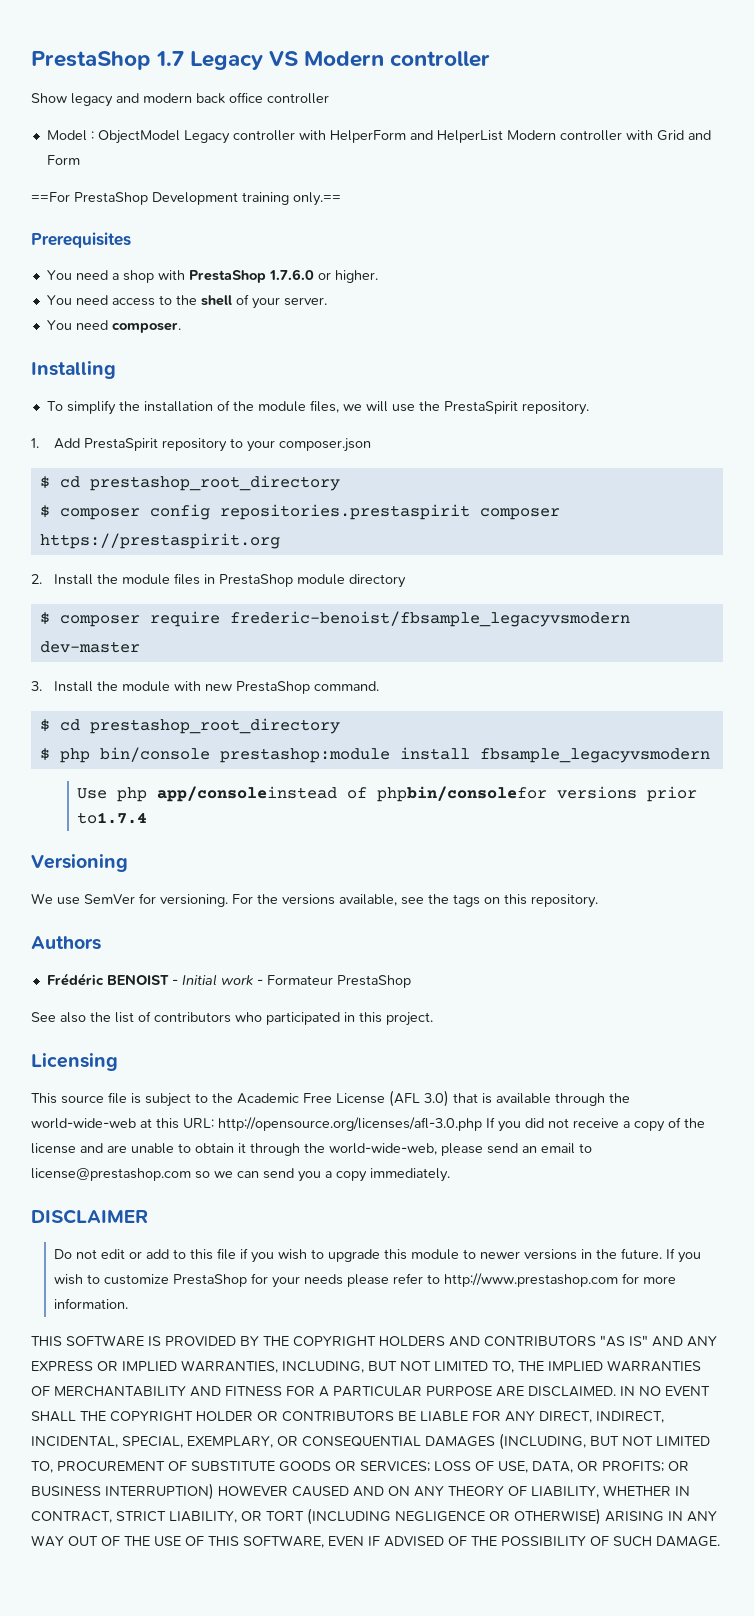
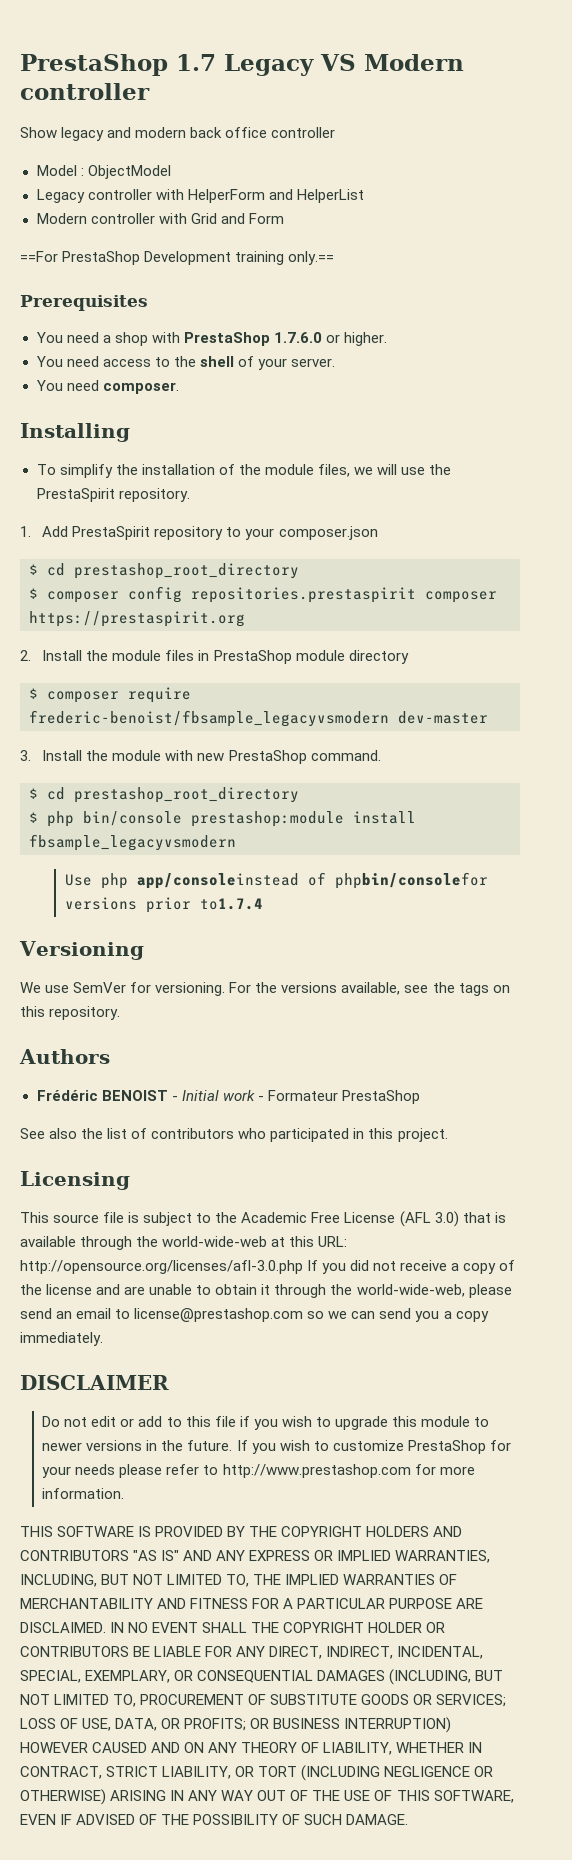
- Model : ObjectModel Legacy controller with HelperForm and HelperList Modern controller with Grid and Form
+ Model : ObjectModel
+ Legacy controller with HelperForm and HelperList
+ Modern controller with Grid and Form

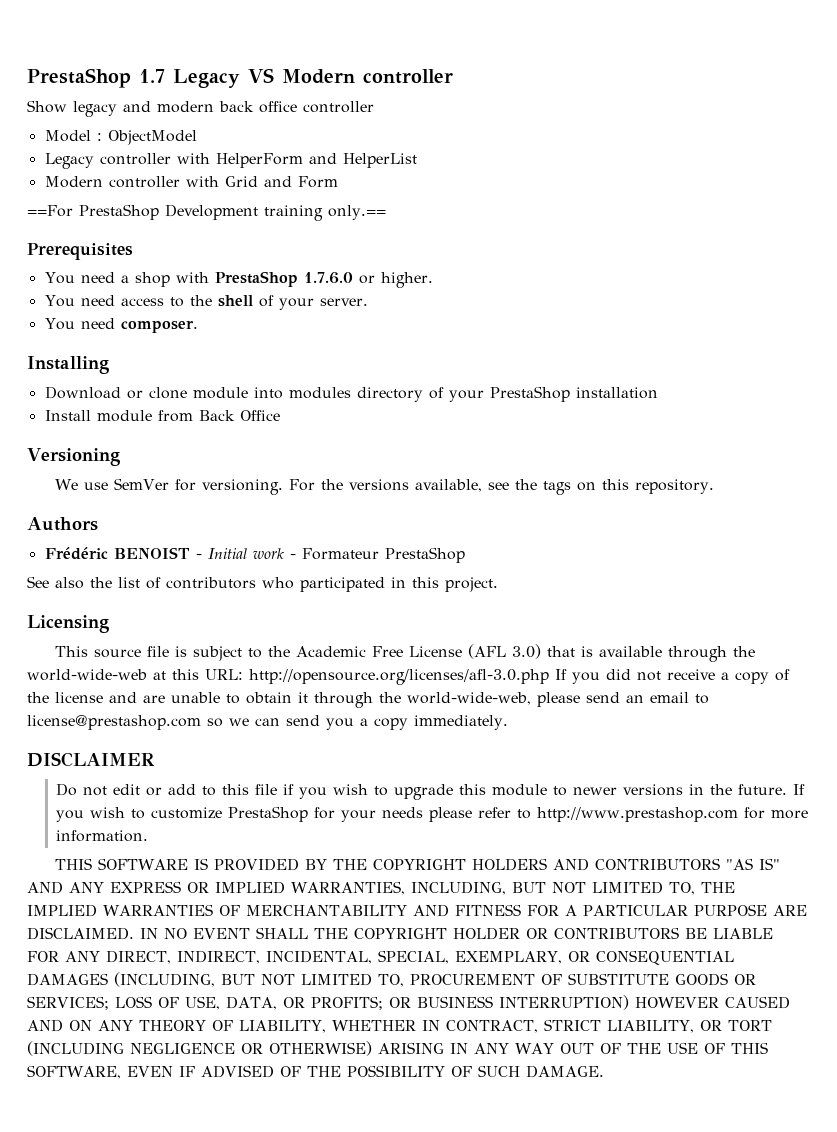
- To simplify the installation of the module files, we will use the PrestaSpirit repository.
- 1. Add PrestaSpirit repository to your composer.json
- $ cd prestashop_root_directory
- $ composer config repositories.prestaspirit composer https://prestaspirit.org
- 2. Install the module files in PrestaShop module directory
- $ composer require frederic-benoist/fbsample_legacyvsmodern dev-master
- 3. Install the module with new PrestaShop command.
- $ cd prestashop_root_directory
- $ php bin/console prestashop:module install fbsample_legacyvsmodern
- Use php app/consoleinstead of phpbin/consolefor versions prior to1.7.4
+ Download or clone module into modules directory of your PrestaShop installation
+ Install module from Back Office

